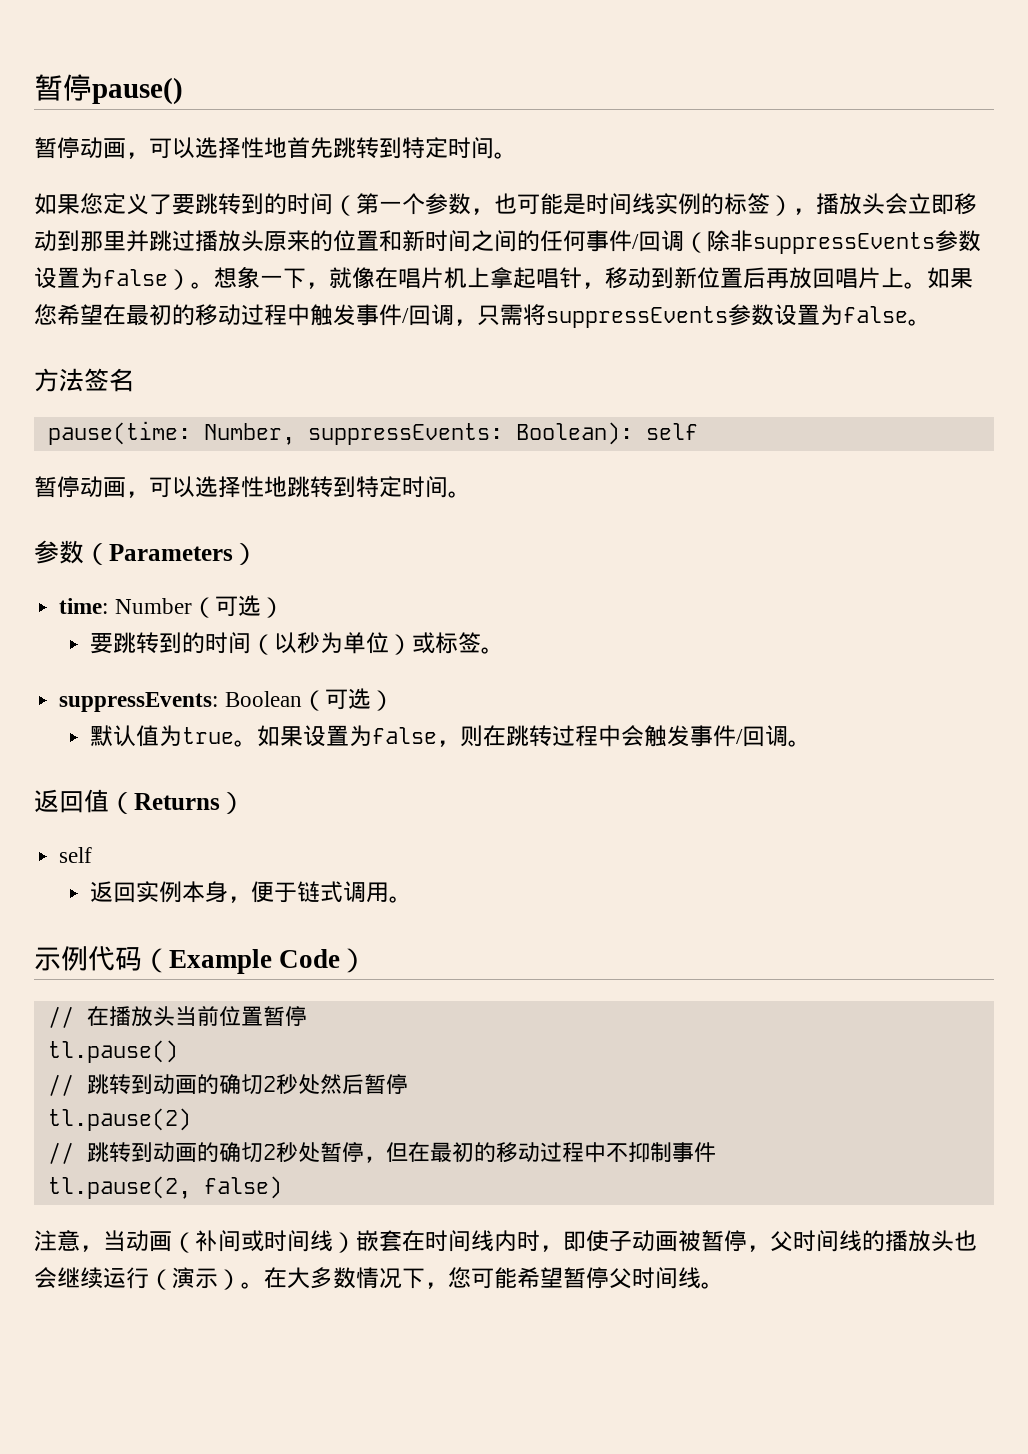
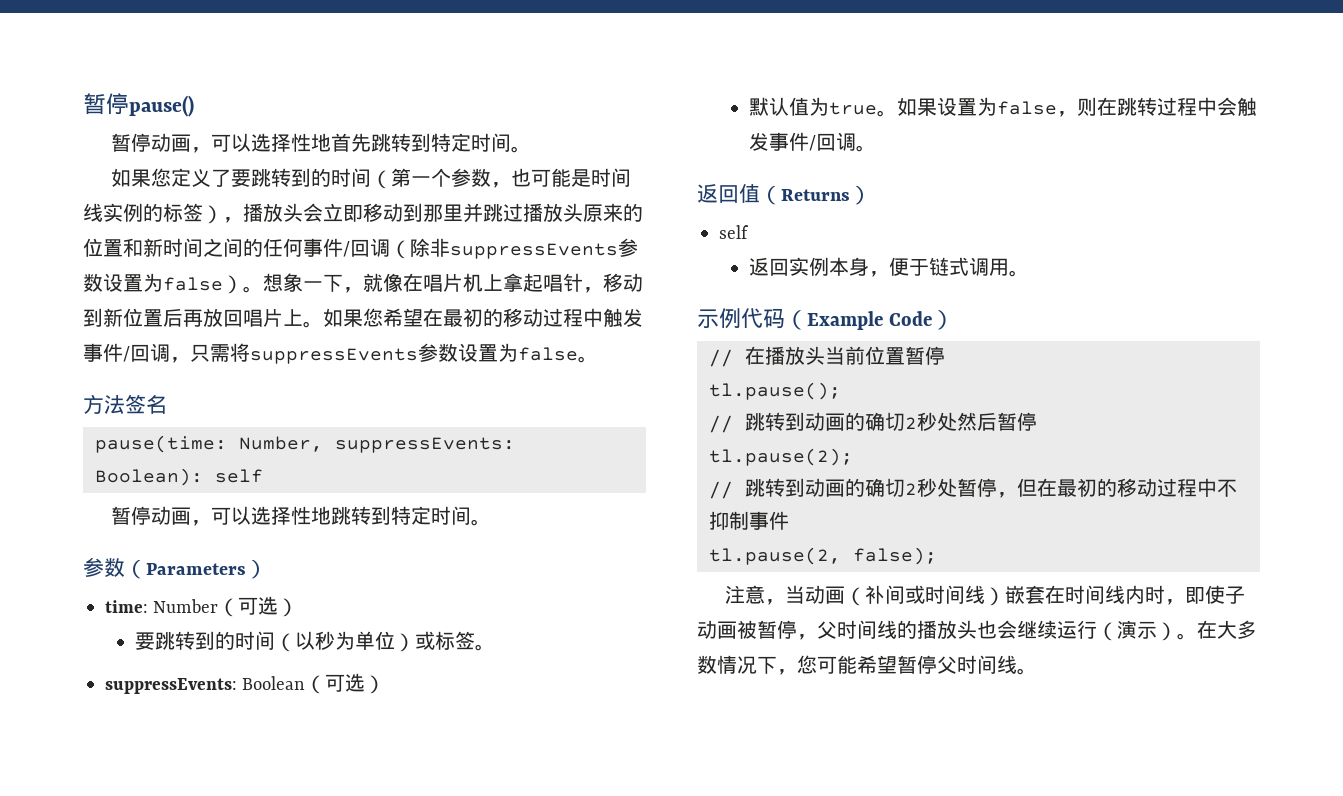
- tl.pause()
+ tl.pause();
- tl.pause(2)
+ tl.pause(2);
- tl.pause(2, false)
+ tl.pause(2, false);

